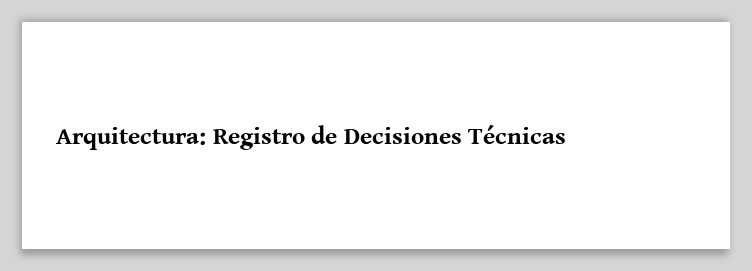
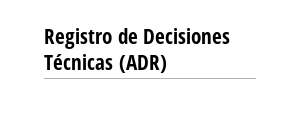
- Arquitectura: Registro de Decisiones Técnicas
+ Registro de Decisiones Técnicas (ADR)

